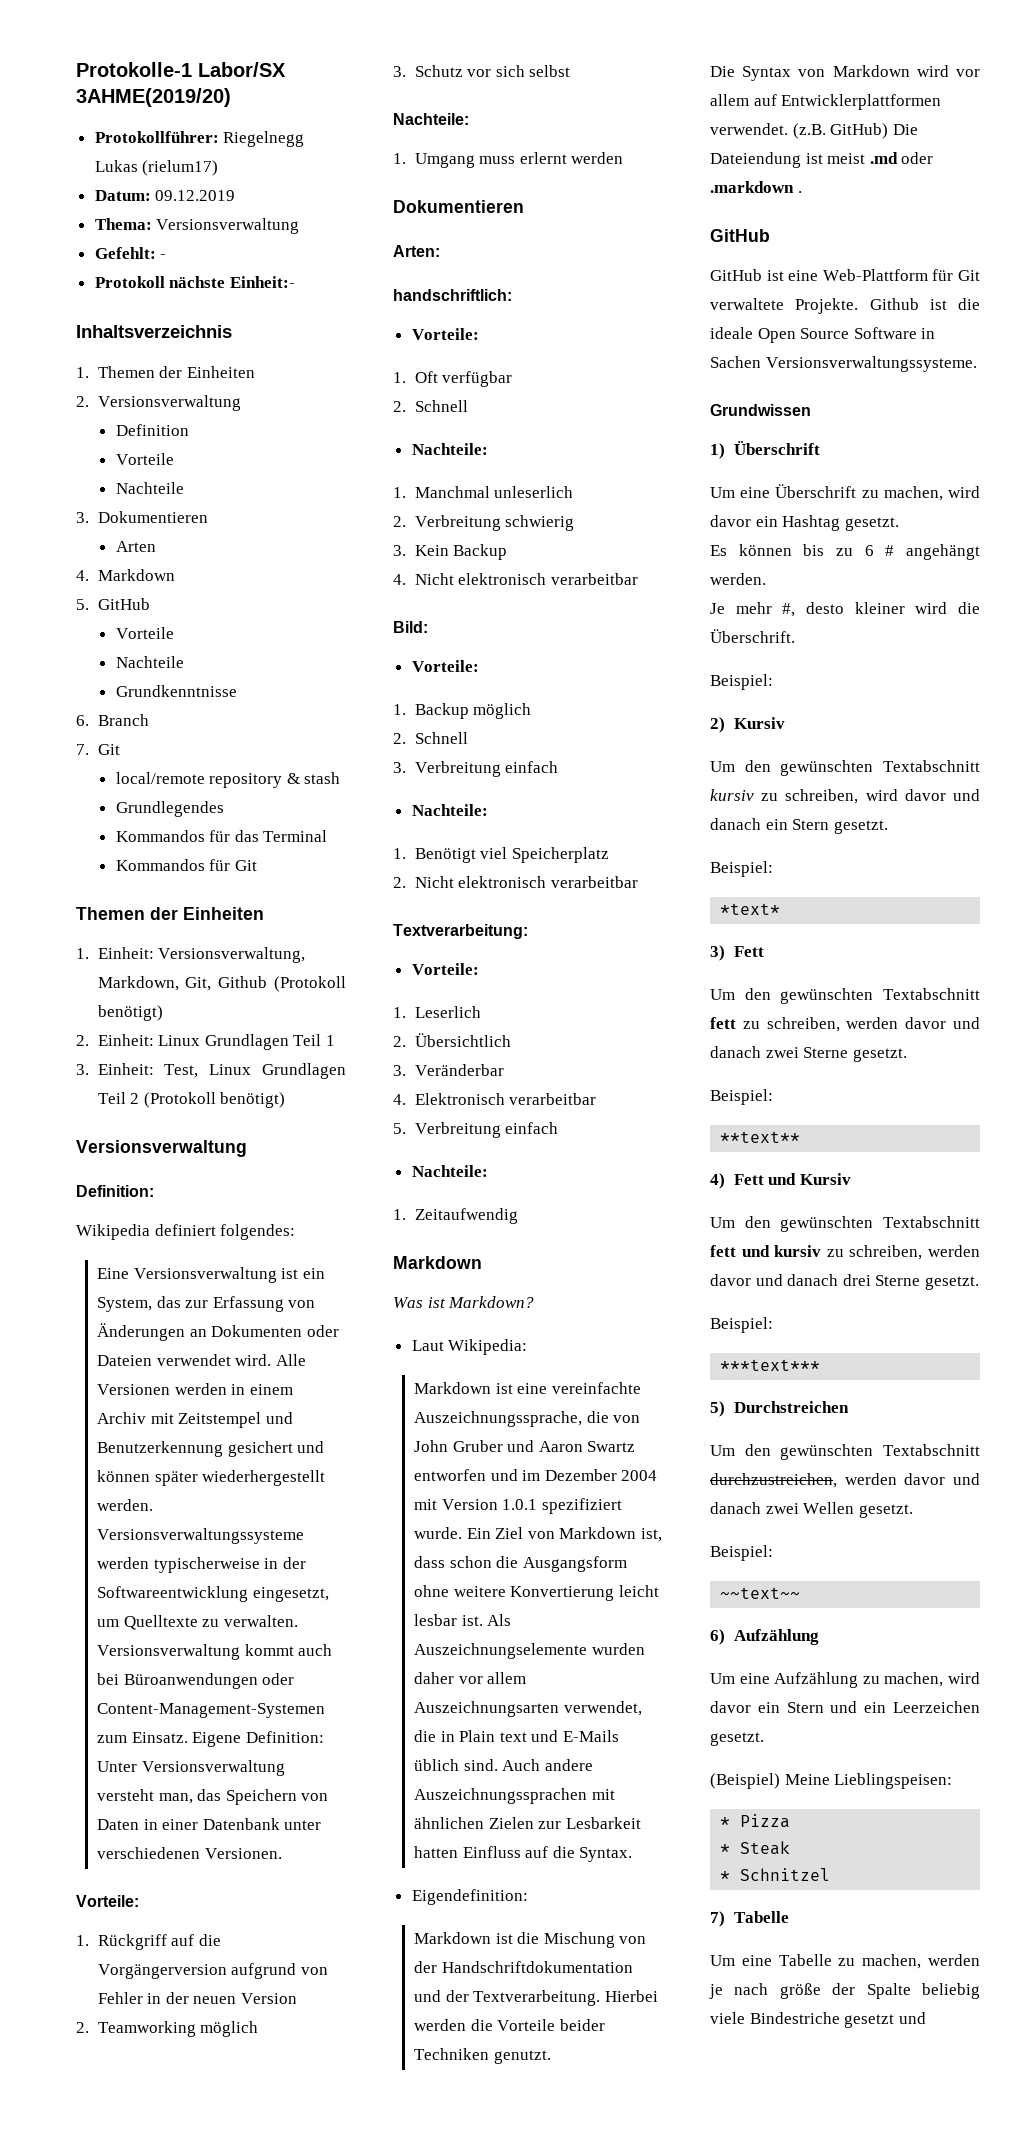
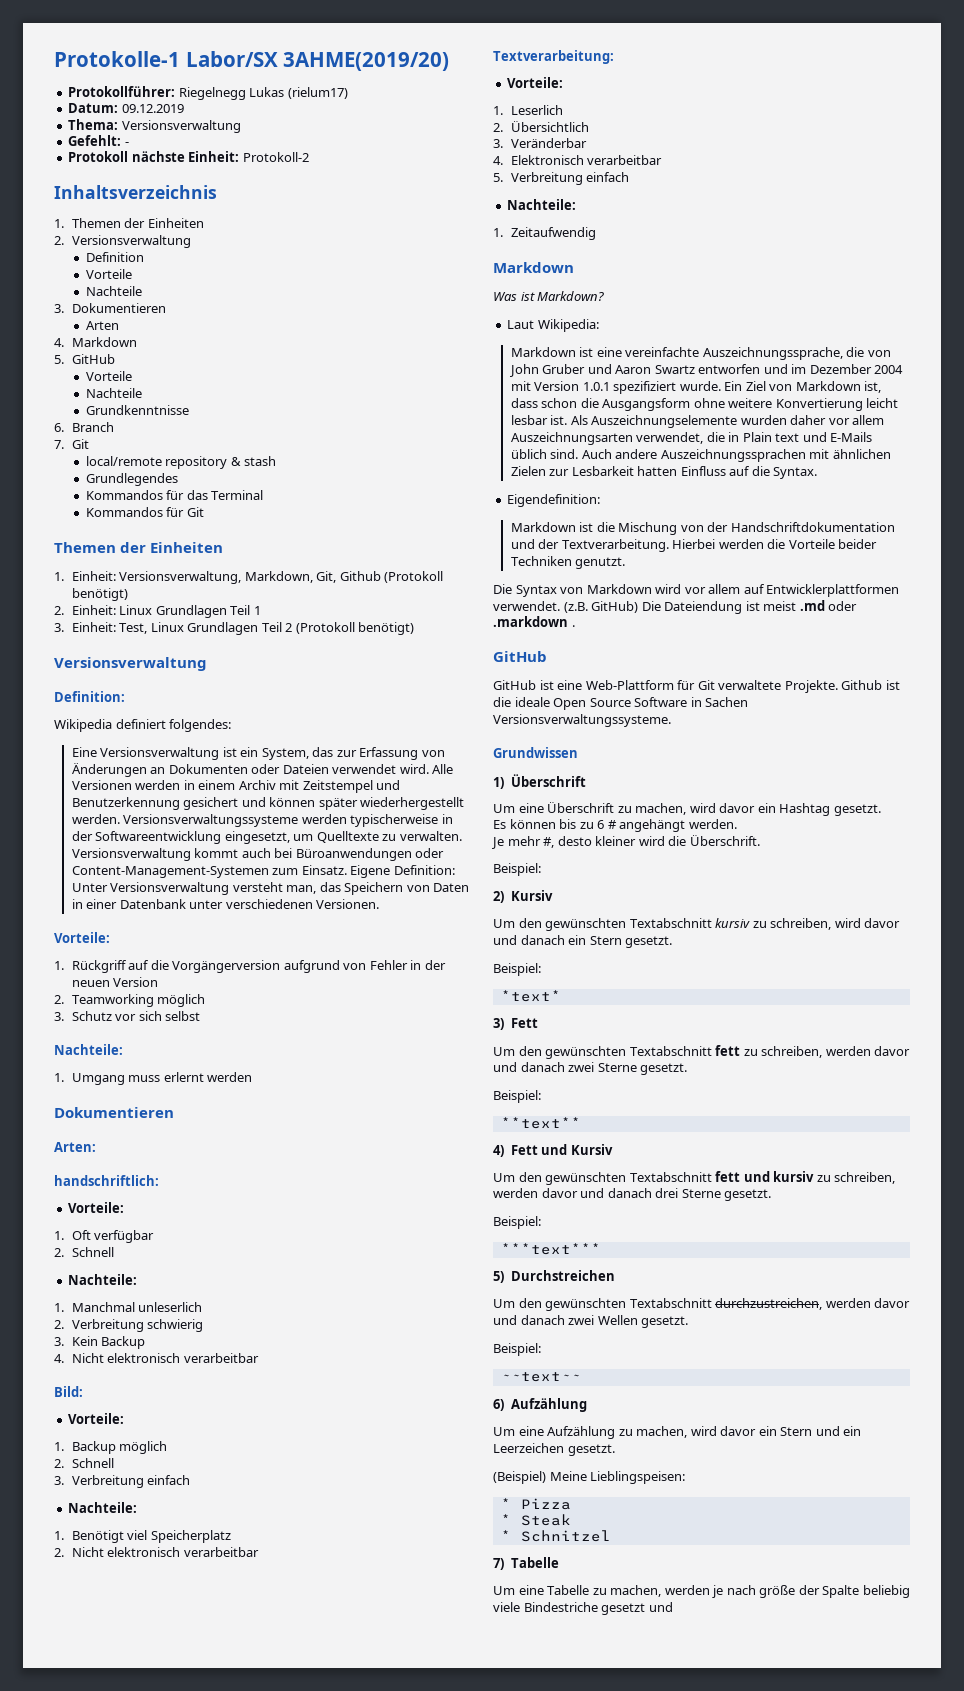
- Protokoll nächste Einheit:-
+ Protokoll nächste Einheit: Protokoll-2

